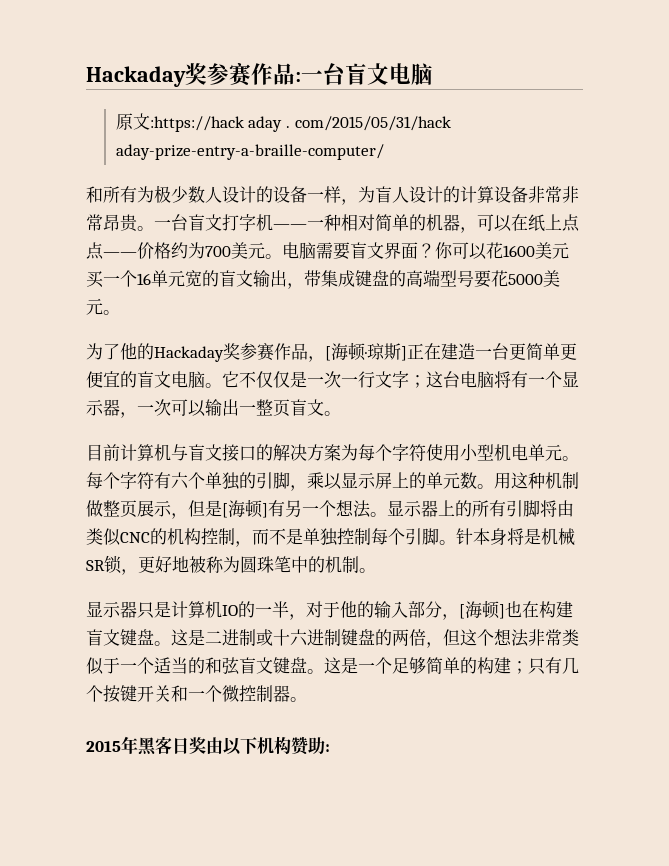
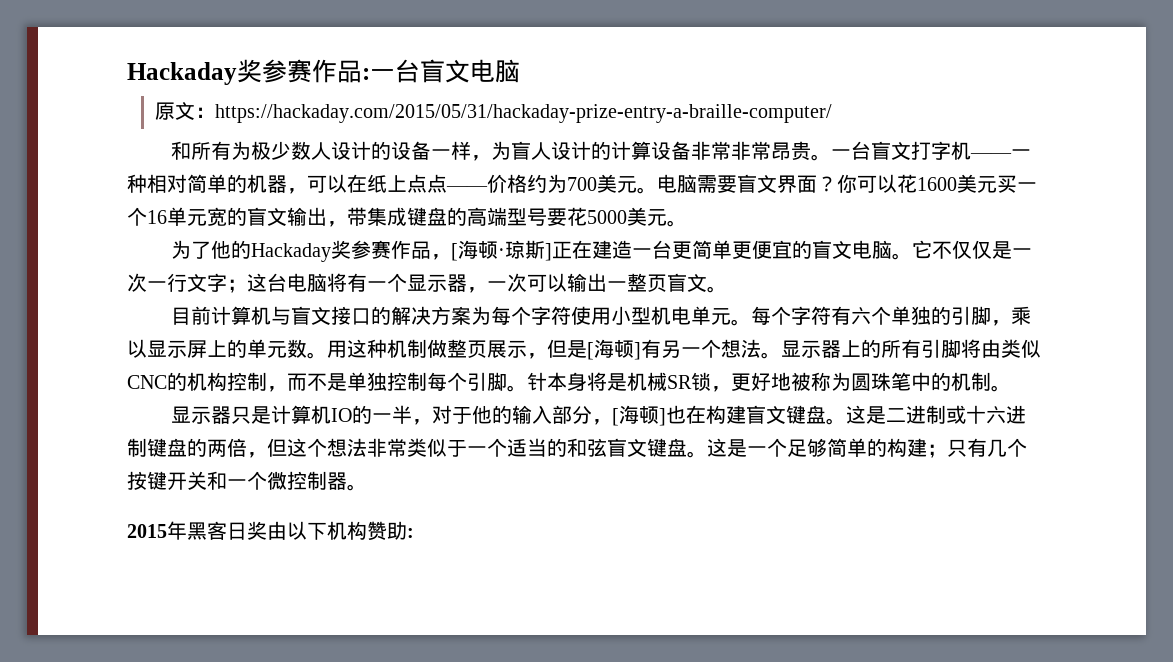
- 原文:https://hack aday . com/2015/05/31/hack aday-prize-entry-a-braille-computer/
+ 原文：https://hackaday.com/2015/05/31/hackaday-prize-entry-a-braille-computer/

